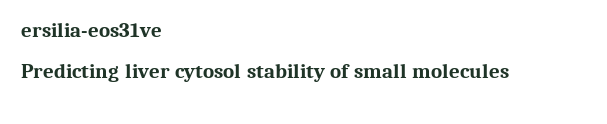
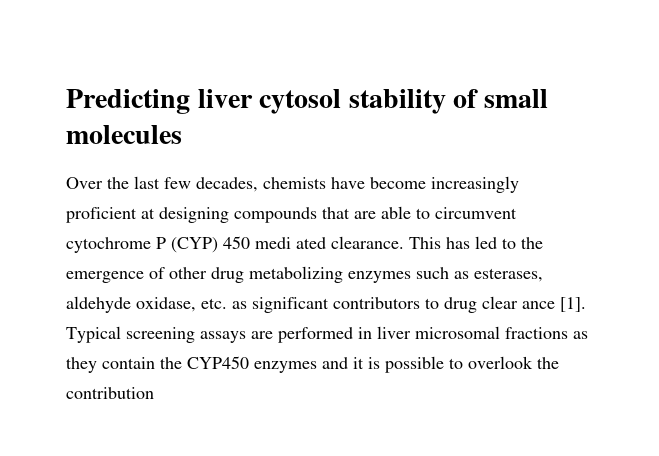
- ersilia-eos31ve
+ Over the last few decades, chemists have become increasingly proficient at designing compounds that are able to circumvent cytochrome P (CYP) 450 medi ated clearance. This has led to the emergence of other drug metabolizing enzymes such as esterases, aldehyde oxidase, etc. as significant contributors to drug clear ance [1]. Typical screening assays are performed in liver microsomal fractions as they contain the CYP450 enzymes and it is possible to overlook the contribution

